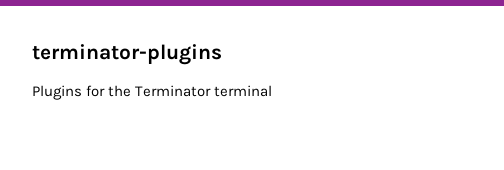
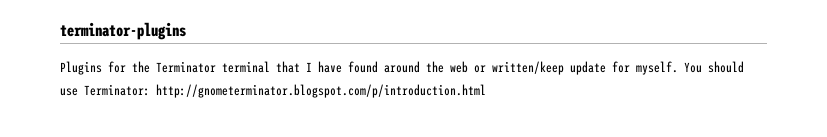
- Plugins for the Terminator terminal
+ Plugins for the Terminator terminal that I have found around the web or written/keep update for myself. You should use Terminator: http://gnometerminator.blogspot.com/p/introduction.html

